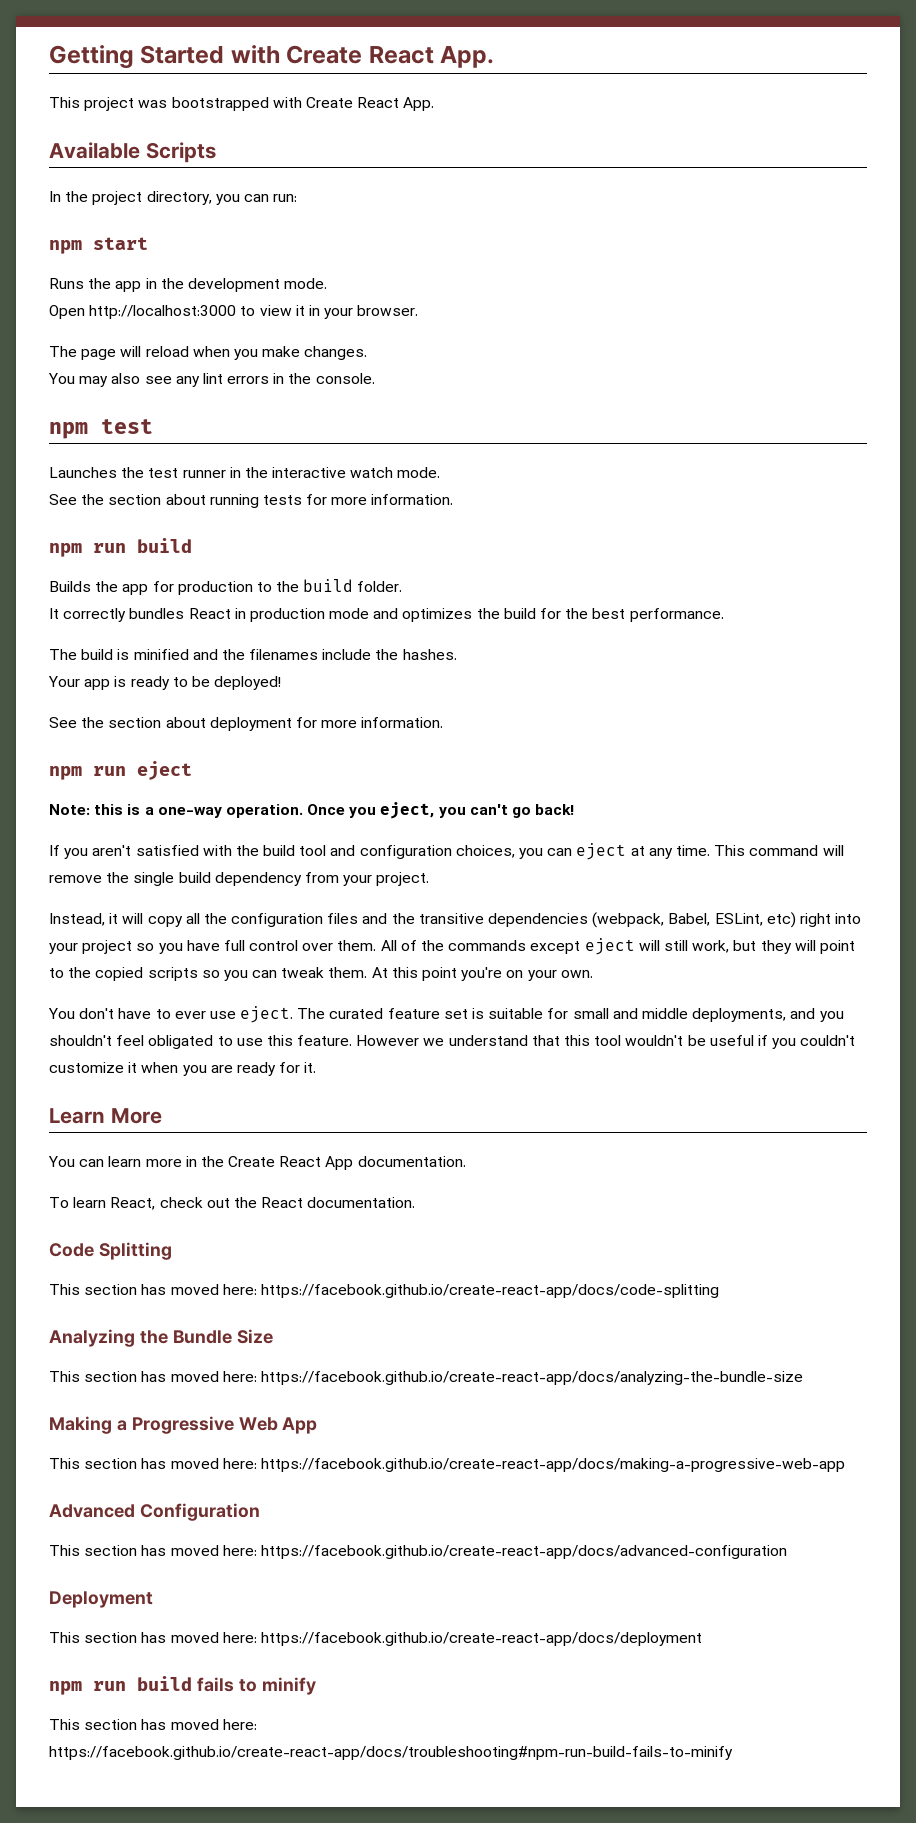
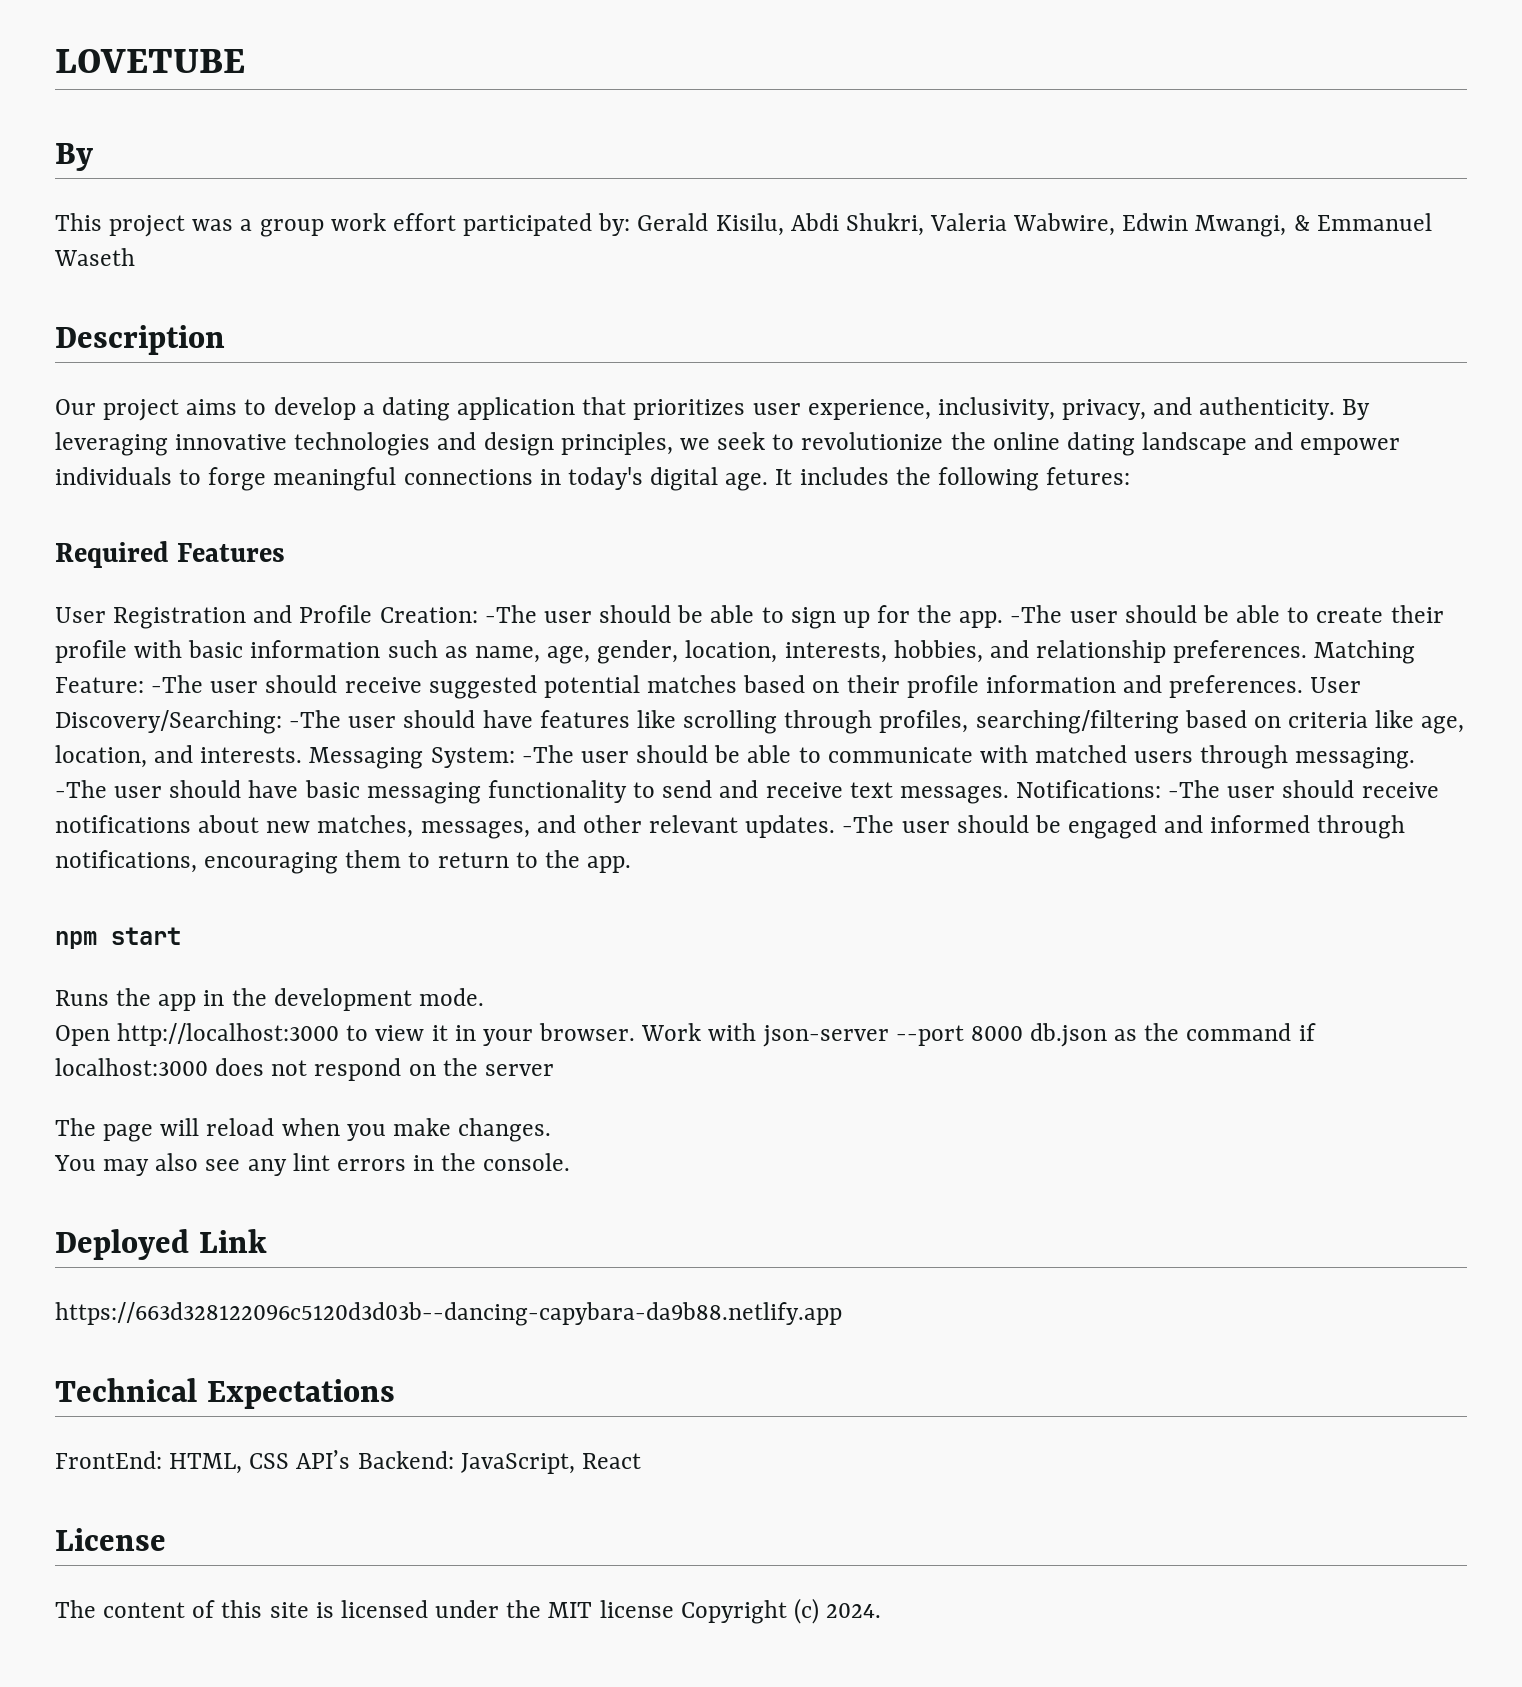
- Getting Started with Create React App.
- This project was bootstrapped with Create React App.
- Available Scripts
- In the project directory, you can run:
+ LOVETUBE
+ By
+ This project was a group work effort participated by: Gerald Kisilu, Abdi Shukri, Valeria Wabwire, Edwin Mwangi, & Emmanuel Waseth
+ Description
+ Our project aims to develop a dating application that prioritizes user experience, inclusivity, privacy, and authenticity. By leveraging innovative technologies and design principles, we seek to revolutionize the online dating landscape and empower individuals to forge meaningful connections in today's digital age. It includes the following fetures:
+ Required Features
+ User Registration and Profile Creation: -The user should be able to sign up for the app. -The user should be able to create their profile with basic information such as name, age, gender, location, interests, hobbies, and relationship preferences. Matching Feature: -The user should receive suggested potential matches based on their profile information and preferences. User Discovery/Searching: -The user should have features like scrolling through profiles, searching/filtering based on criteria like age, location, and interests. Messaging System: -The user should be able to communicate with matched users through messaging. -The user should have basic messaging functionality to send and receive text messages. Notifications: -The user should receive notifications about new matches, messages, and other relevant updates. -The user should be engaged and informed through notifications, encouraging them to return to the app.
+ Work with json-server --port 8000 db.json as the command if localhost:3000 does not respond on the server
- npm test
- Launches the test runner in the interactive watch mode.
- See the section about running tests for more information.
- npm run build
- Builds the app for production to the build folder.
- It correctly bundles React in production mode and optimizes the build for the best performance.
- The build is minified and the filenames include the hashes.
- Your app is ready to be deployed!
- See the section about deployment for more information.
- npm run eject
- Note: this is a one-way operation. Once you eject, you can't go back!
- If you aren't satisfied with the build tool and configuration choices, you can eject at any time. This command will remove the single build dependency from your project.
- Instead, it will copy all the configuration files and the transitive dependencies (webpack, Babel, ESLint, etc) right into your project so you have full control over them. All of the commands except eject will still work, but they will point to the copied scripts so you can tweak them. At this point you're on your own.
- You don't have to ever use eject. The curated feature set is suitable for small and middle deployments, and you shouldn't feel obligated to use this feature. However we understand that this tool wouldn't be useful if you couldn't customize it when you are ready for it.
- Learn More
- You can learn more in the Create React App documentation.
- To learn React, check out the React documentation.
- Code Splitting
- This section has moved here: https://facebook.github.io/create-react-app/docs/code-splitting
- Analyzing the Bundle Size
- This section has moved here: https://facebook.github.io/create-react-app/docs/analyzing-the-bundle-size
- Making a Progressive Web App
- This section has moved here: https://facebook.github.io/create-react-app/docs/making-a-progressive-web-app
- Advanced Configuration
- This section has moved here: https://facebook.github.io/create-react-app/docs/advanced-configuration
- Deployment
- This section has moved here: https://facebook.github.io/create-react-app/docs/deployment
- npm run build fails to minify
- This section has moved here: https://facebook.github.io/create-react-app/docs/troubleshooting#npm-run-build-fails-to-minify
+ Deployed Link
+ https://663d328122096c5120d3d03b--dancing-capybara-da9b88.netlify.app
+ Technical Expectations
+ FrontEnd: HTML, CSS API’s Backend: JavaScript, React
+ License
+ The content of this site is licensed under the MIT license Copyright (c) 2024.

